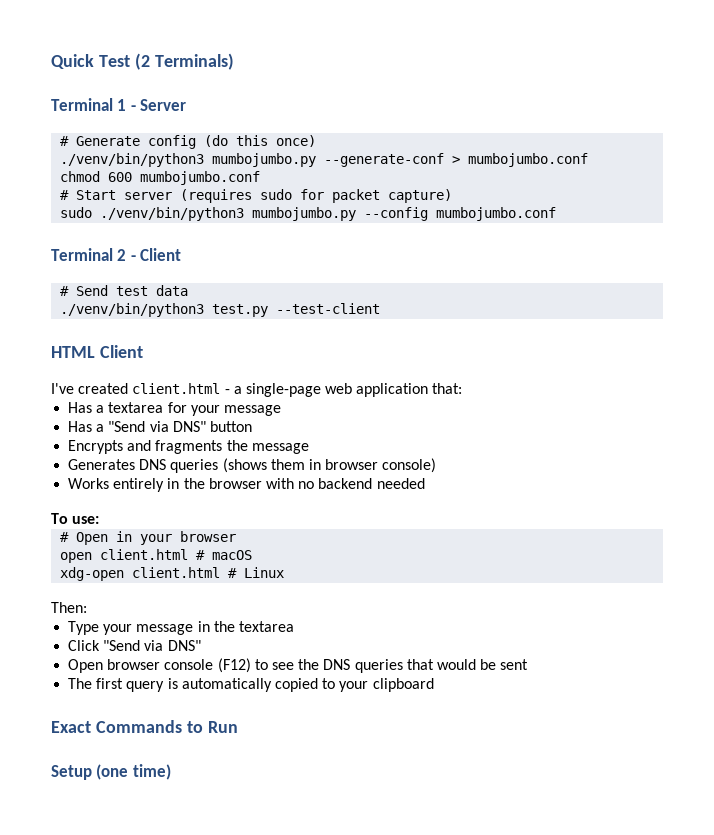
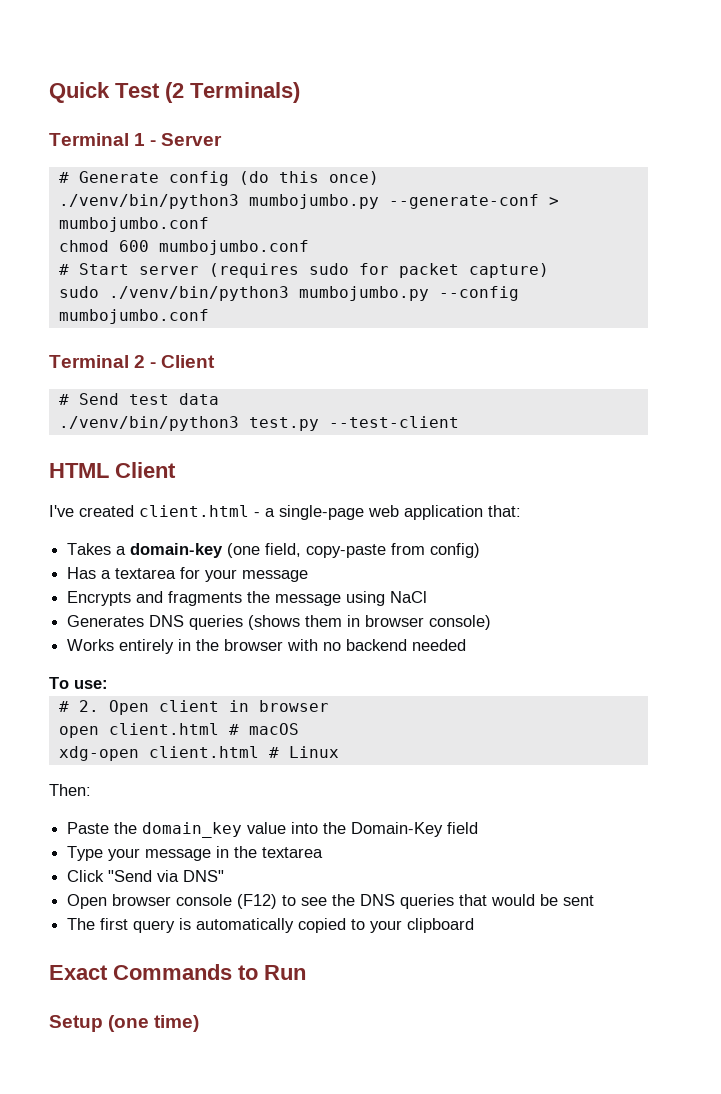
+ Takes a domain-key (one field, copy-paste from config)
- Has a "Send via DNS" button
- Encrypts and fragments the message
+ Encrypts and fragments the message using NaCl
- # Open in your browser
+ # 2. Open client in browser
+ Paste the domain_key value into the Domain-Key field

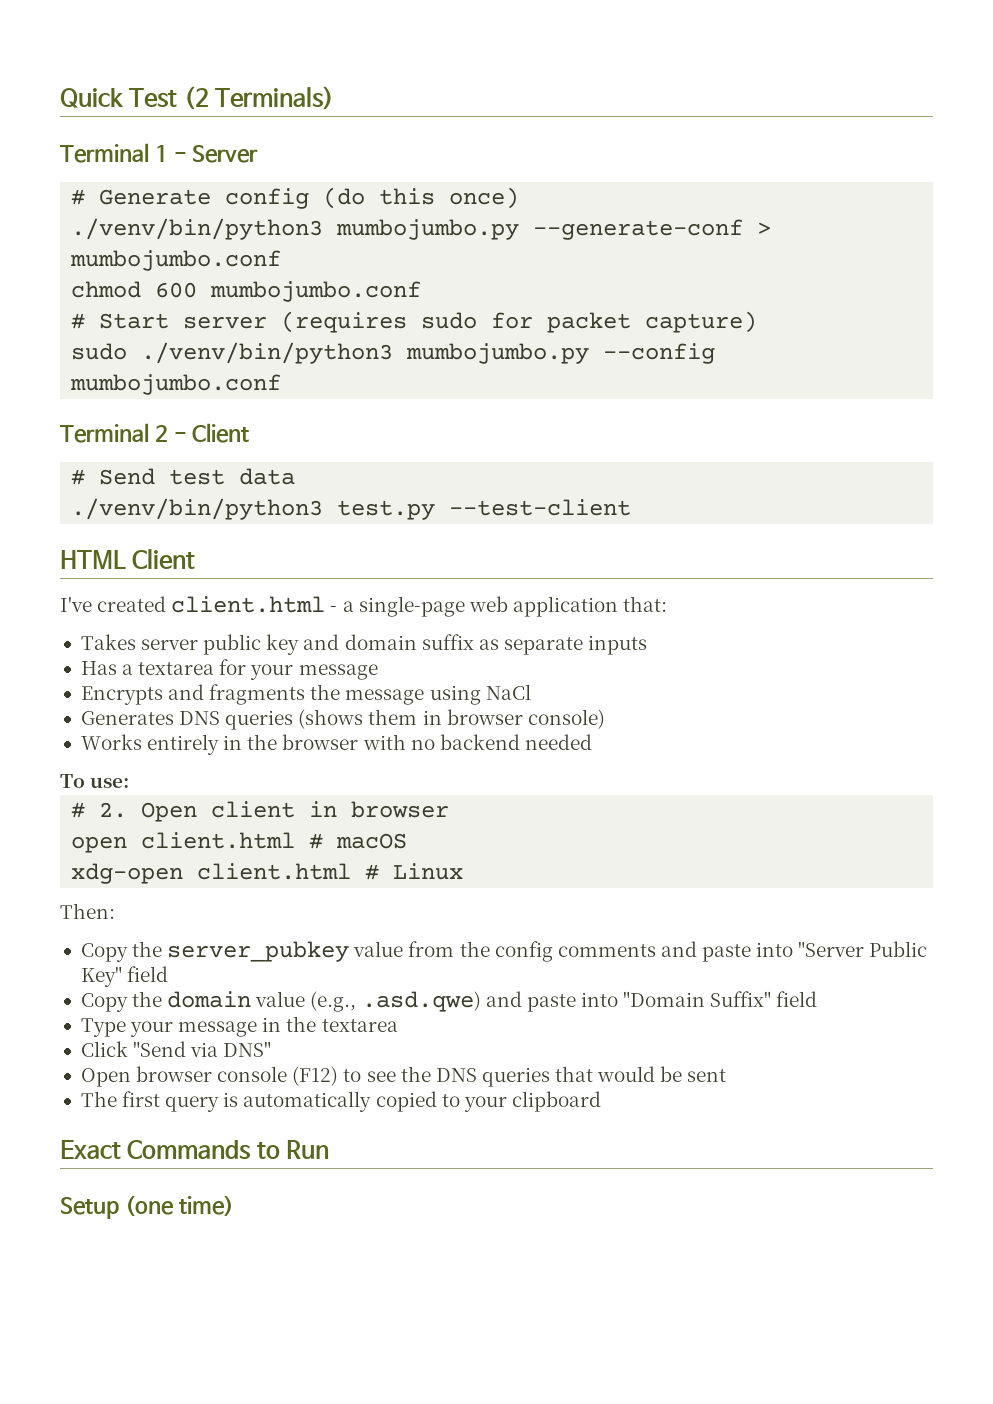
- Takes a domain-key (one field, copy-paste from config)
+ Takes server public key and domain suffix as separate inputs
- Paste the domain_key value into the Domain-Key field
+ Copy the server_pubkey value from the config comments and paste into "Server Public Key" field
+ Copy the domain value (e.g., .asd.qwe) and paste into "Domain Suffix" field

